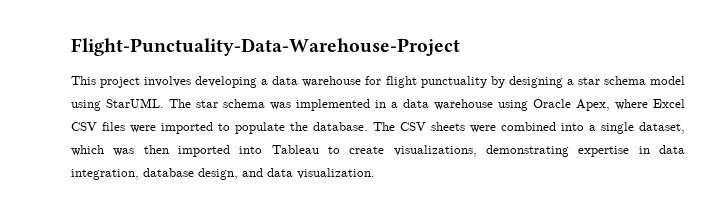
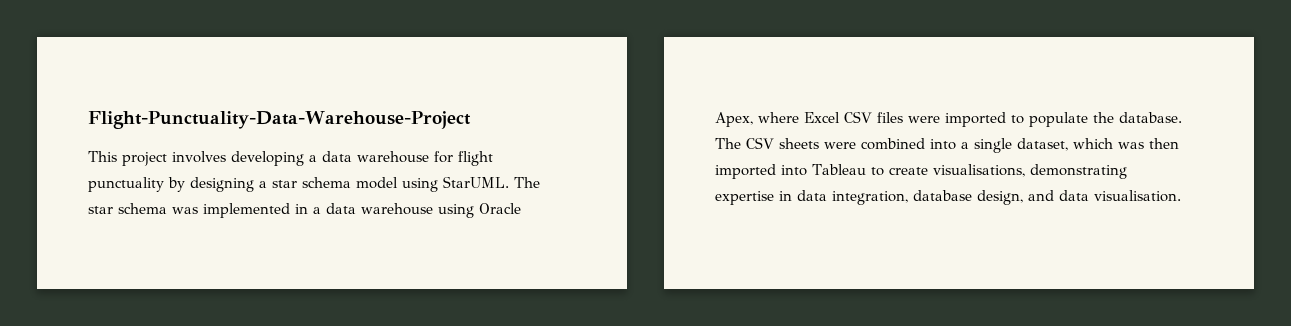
- The CSV sheets were combined into a single dataset, which was then imported into Tableau to create visualizations, demonstrating expertise in data integration, database design, and data visualization.
+ The CSV sheets were combined into a single dataset, which was then imported into Tableau to create visualisations, demonstrating expertise in data integration, database design, and data visualisation.

